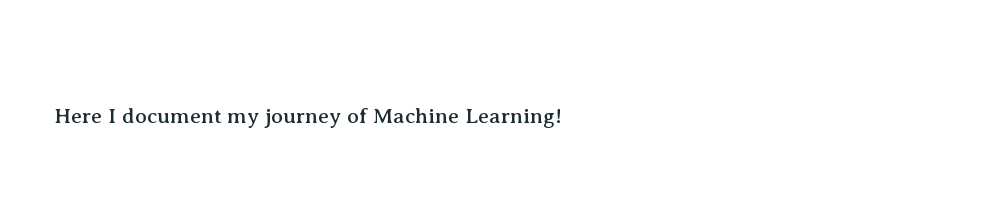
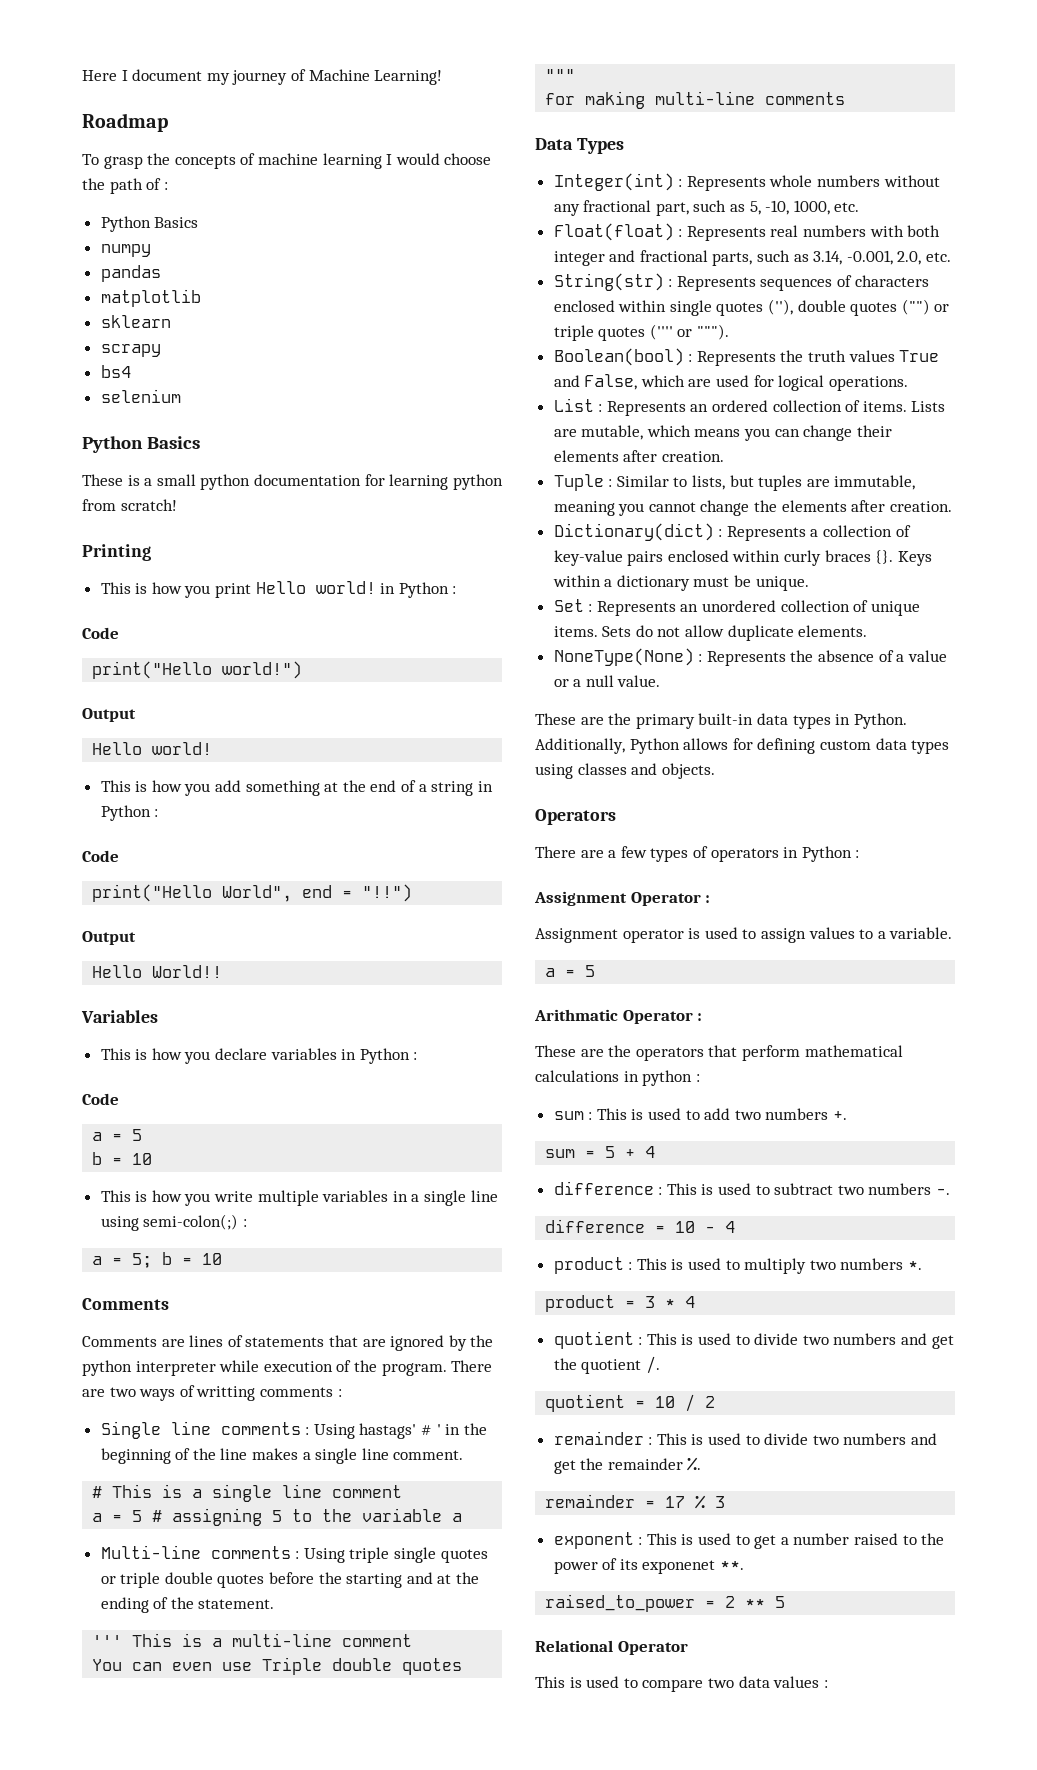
+ Roadmap
+ To grasp the concepts of machine learning I would choose the path of :
+ Python Basics
+ numpy
+ pandas
+ matplotlib
+ sklearn
+ scrapy
+ bs4
+ selenium
+ Python Basics
+ These is a small python documentation for learning python from scratch!
+ Printing
+ This is how you print Hello world! in Python :
+ Code
+ print("Hello world!")
+ Output
+ Hello world!
+ This is how you add something at the end of a string in Python :
+ Code
+ print("Hello World", end = "!!")
+ Output
+ Hello World!!
+ Variables
+ This is how you declare variables in Python :
+ Code
+ a = 5
+ b = 10
+ This is how you write multiple variables in a single line using semi-colon(;) :
+ a = 5; b = 10
+ Comments
+ Comments are lines of statements that are ignored by the python interpreter while execution of the program. There are two ways of writting comments :
+ Single line comments : Using hastags' # ' in the beginning of the line makes a single line comment.
+ # This is a single line comment
+ a = 5 # assigning 5 to the variable a
+ Multi-line comments : Using triple single quotes or triple double quotes before the starting and at the ending of the statement.
+ ''' This is a multi-line comment
+ You can even use Triple double quotes """
+ for making multi-line comments
+ Data Types
+ Integer(int) : Represents whole numbers without any fractional part, such as 5, -10, 1000, etc.
+ Float(float) : Represents real numbers with both integer and fractional parts, such as 3.14, -0.001, 2.0, etc.
+ String(str) : Represents sequences of characters enclosed within single quotes (''), double quotes ("") or triple quotes ('''' or """).
+ Boolean(bool) : Represents the truth values True and False, which are used for logical operations.
+ List : Represents an ordered collection of items. Lists are mutable, which means you can change their elements after creation.
+ Tuple : Similar to lists, but tuples are immutable, meaning you cannot change the elements after creation.
+ Dictionary(dict) : Represents a collection of key-value pairs enclosed within curly braces {}. Keys within a dictionary must be unique.
+ Set : Represents an unordered collection of unique items. Sets do not allow duplicate elements.
+ NoneType(None) : Represents the absence of a value or a null value.
+ These are the primary built-in data types in Python. Additionally, Python allows for defining custom data types using classes and objects.
+ Operators
+ There are a few types of operators in Python :
+ Assignment Operator :
+ Assignment operator is used to assign values to a variable.
+ a = 5
+ Arithmatic Operator :
+ These are the operators that perform mathematical calculations in python :
+ sum : This is used to add two numbers +.
+ sum = 5 + 4
+ difference : This is used to subtract two numbers -.
+ difference = 10 - 4
+ product : This is used to multiply two numbers *.
+ product = 3 * 4
+ quotient : This is used to divide two numbers and get the quotient /.
+ quotient = 10 / 2
+ remainder : This is used to divide two numbers and get the remainder %.
+ remainder = 17 % 3
+ exponent : This is used to get a number raised to the power of its exponenet **.
+ raised_to_power = 2 ** 5
+ Relational Operator
+ This is used to compare two data values :

